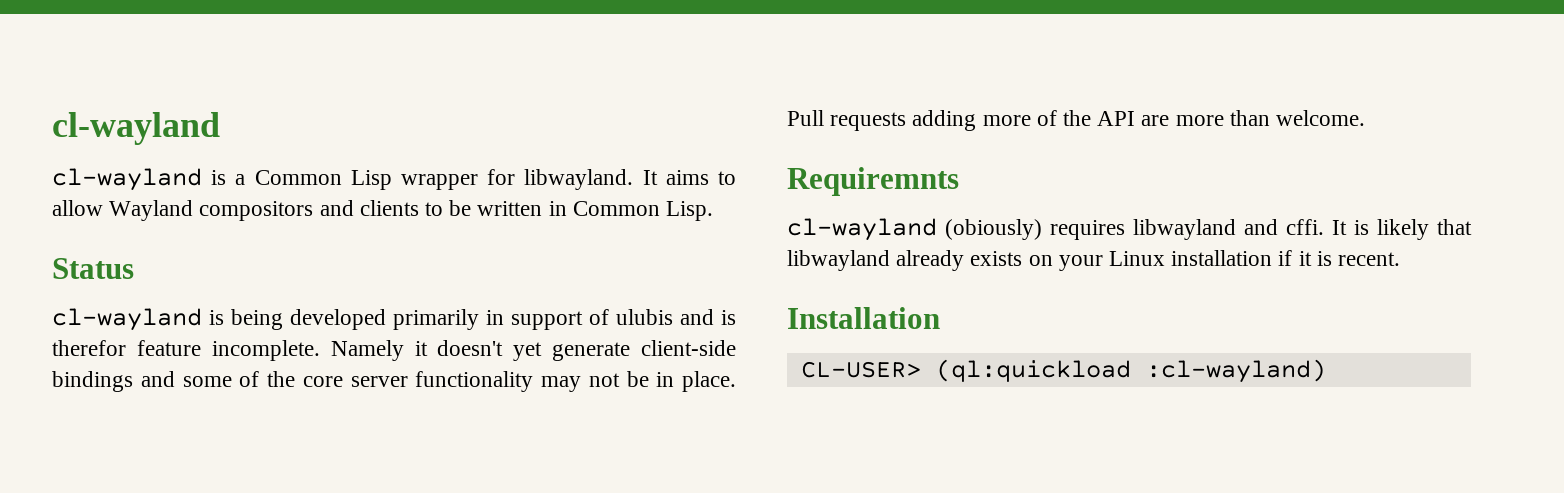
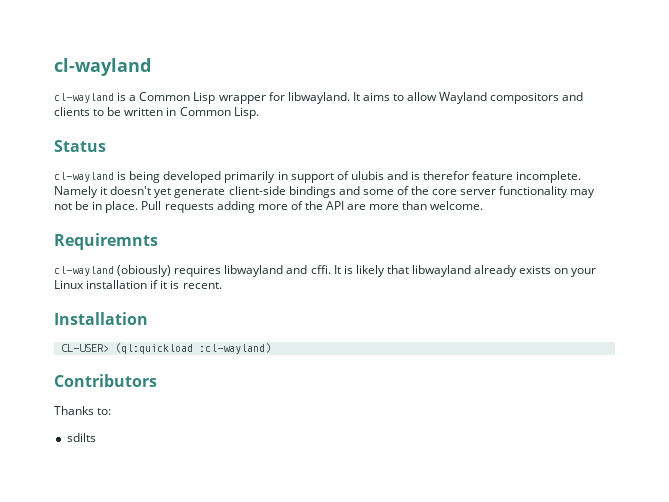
+ Contributors
+ Thanks to:
+ sdilts

